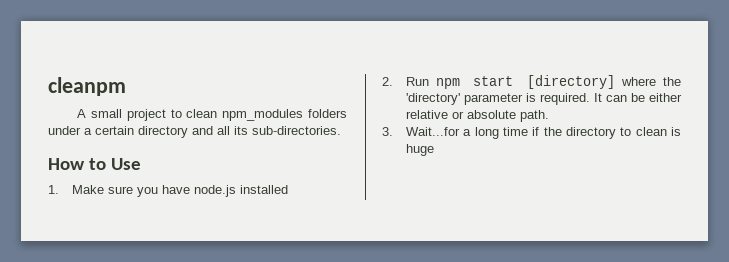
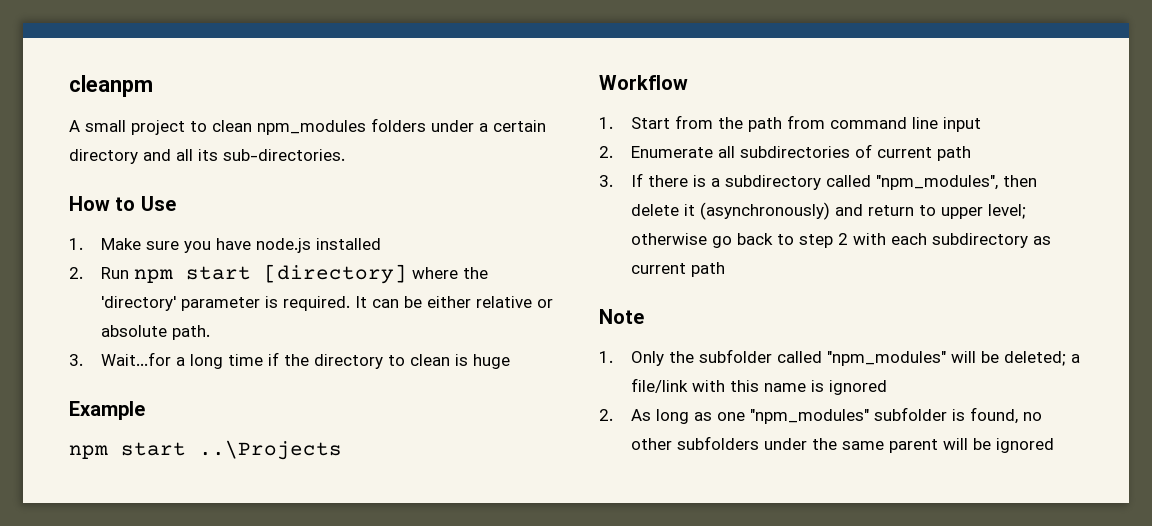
+ Example
+ npm start ..\Projects
+ Workflow
+ 1. Start from the path from command line input
+ 2. Enumerate all subdirectories of current path
+ 3. If there is a subdirectory called "npm_modules", then delete it (asynchronously) and return to upper level; otherwise go back to step 2 with each subdirectory as current path
+ Note
+ 1. Only the subfolder called "npm_modules" will be deleted; a file/link with this name is ignored
+ 2. As long as one "npm_modules" subfolder is found, no other subfolders under the same parent will be ignored

